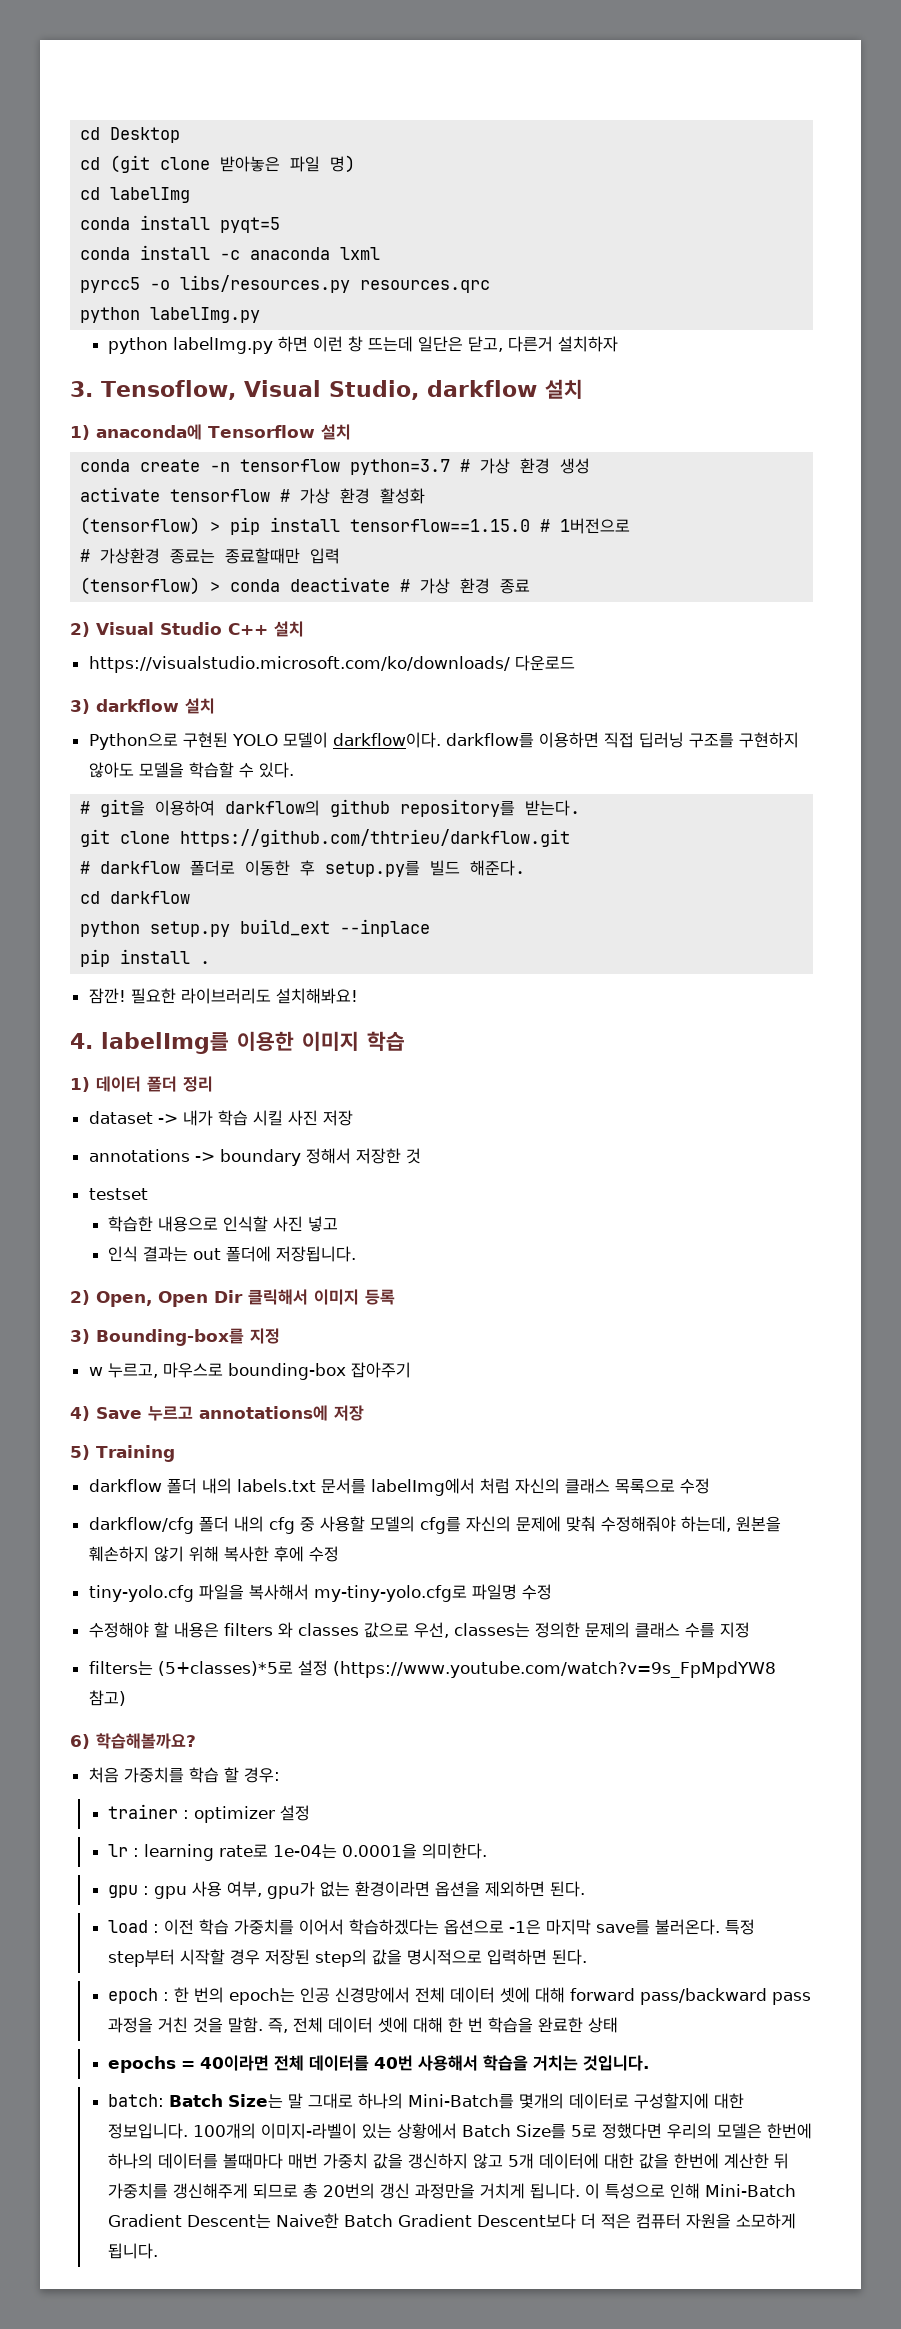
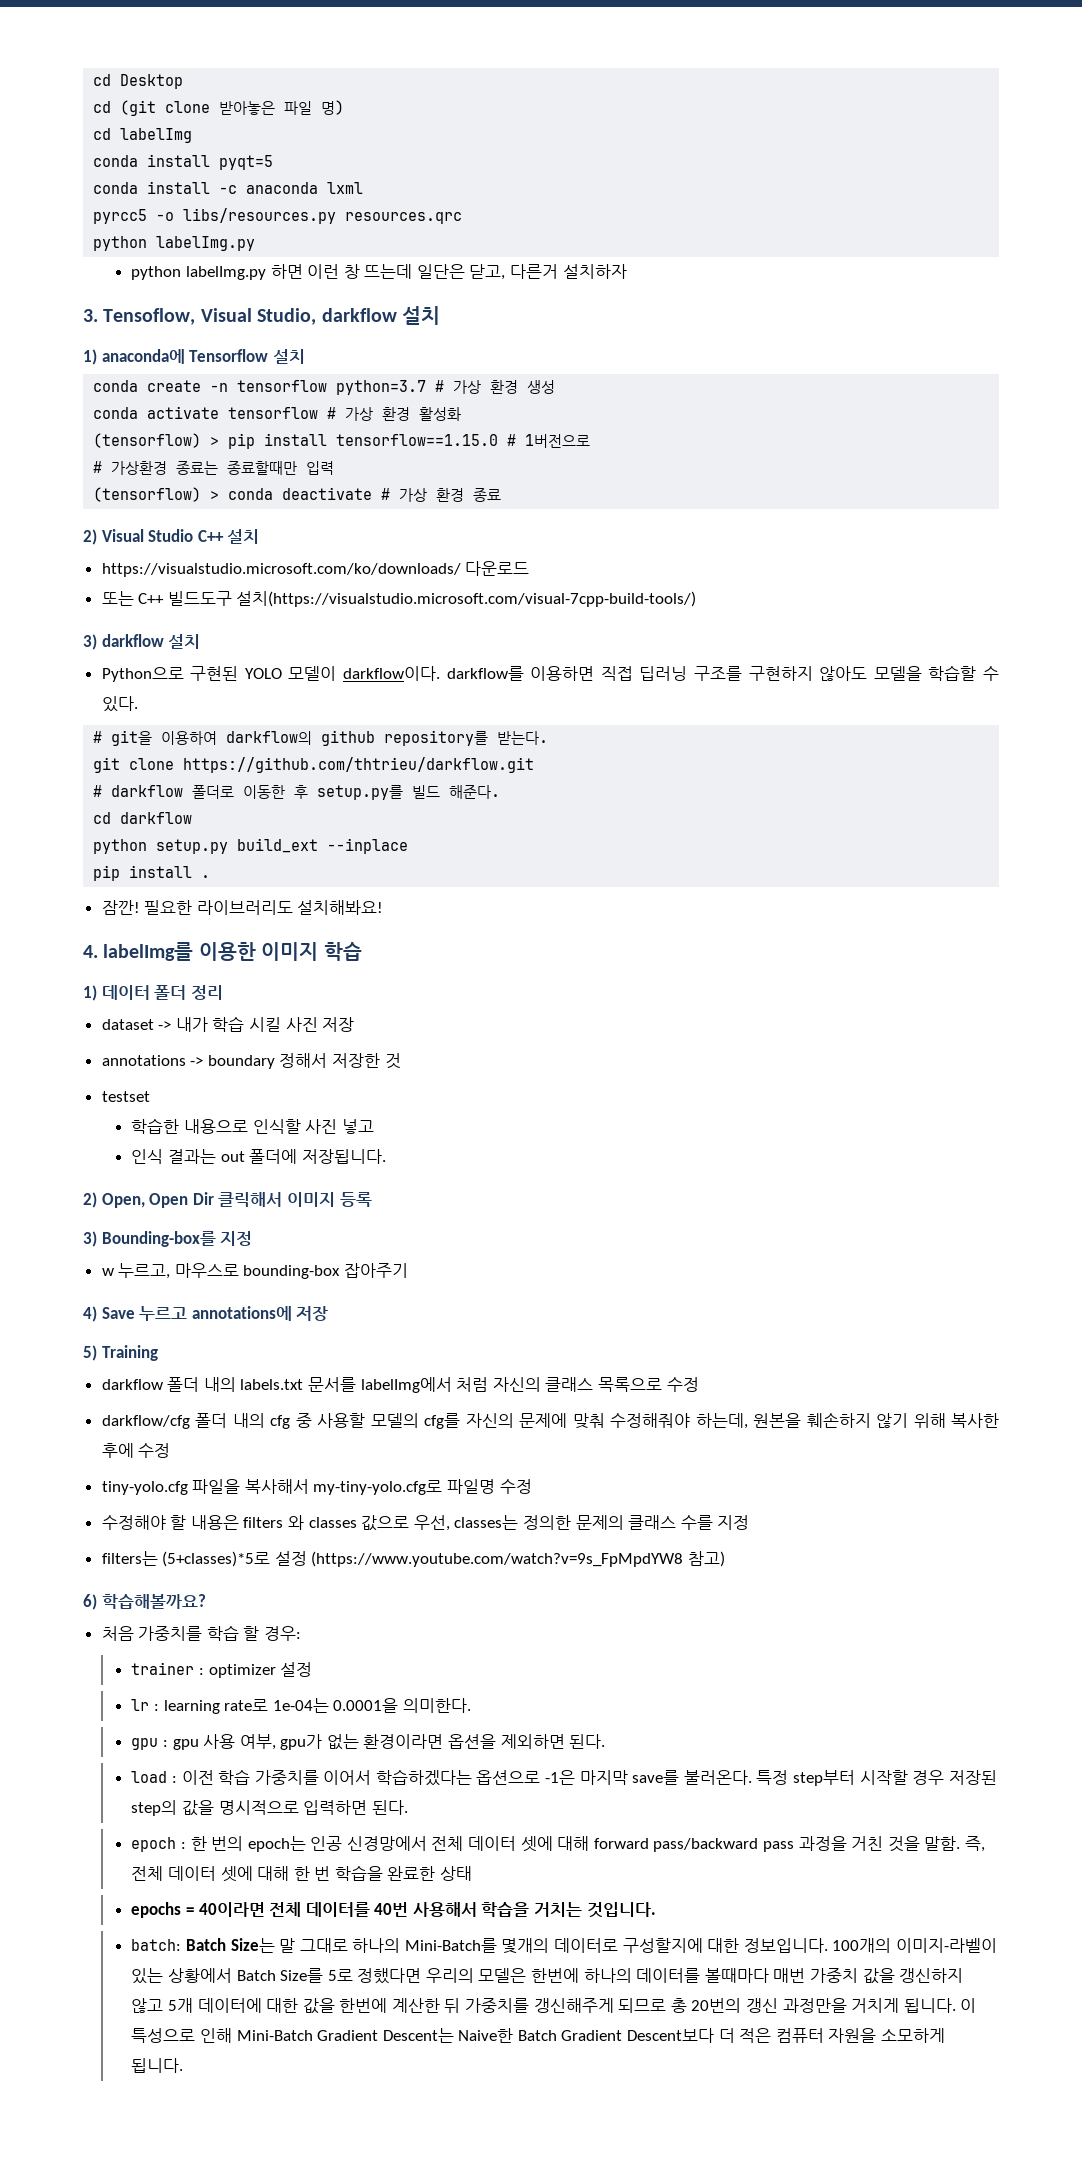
- activate tensorflow # 가상 환경 활성화
+ conda activate tensorflow # 가상 환경 활성화
+ 또는 C++ 빌드도구 설치(https://visualstudio.microsoft.com/visual-7cpp-build-tools/)

